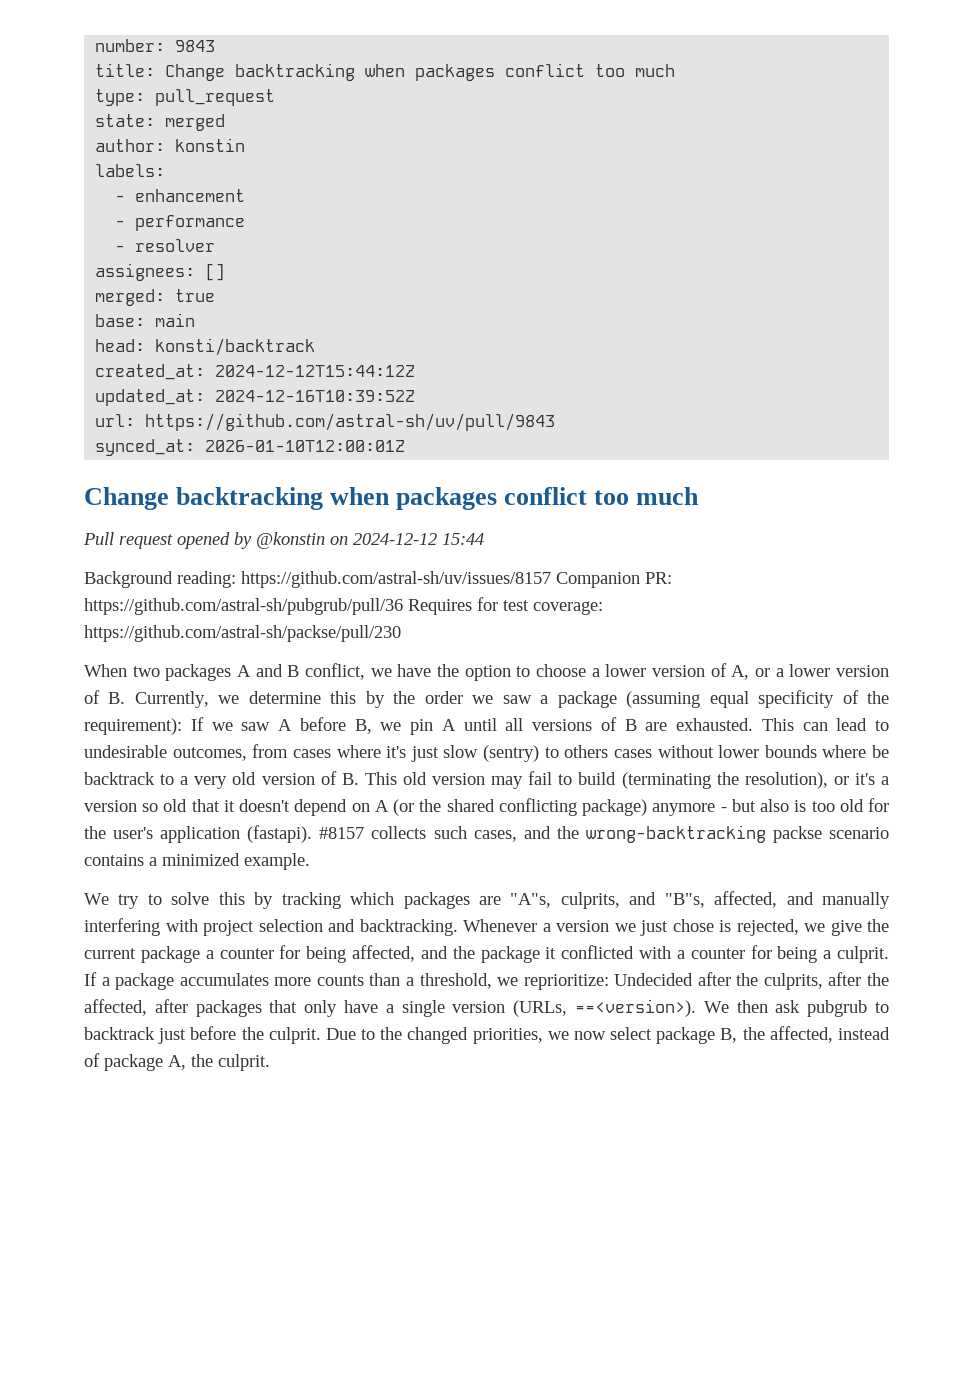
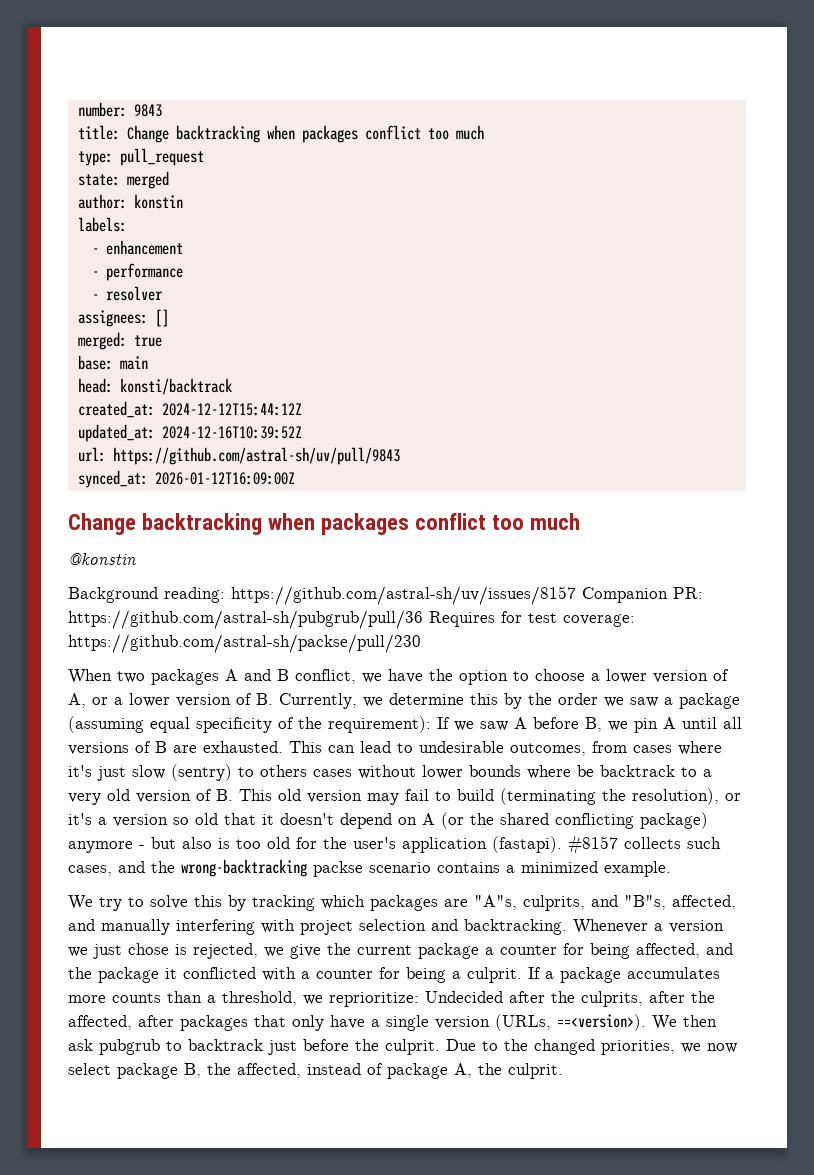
- synced_at: 2026-01-10T12:00:01Z
+ synced_at: 2026-01-12T16:09:00Z
  Change backtracking when packages conflict too much
- Pull request opened by @konstin on 2024-12-12 15:44
+ @konstin

